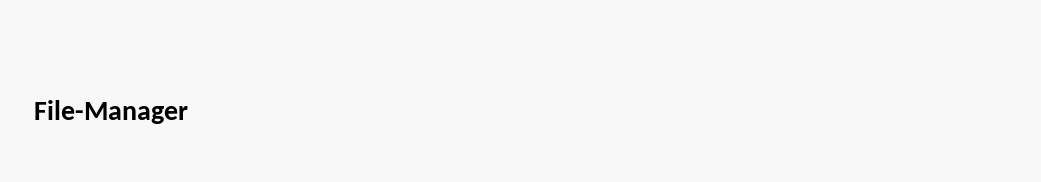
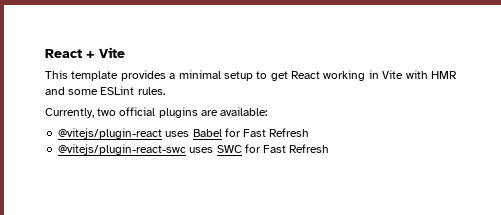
- File-Manager
+ React + Vite
+ This template provides a minimal setup to get React working in Vite with HMR and some ESLint rules.
+ Currently, two official plugins are available:
+ @vitejs/plugin-react uses Babel for Fast Refresh
+ @vitejs/plugin-react-swc uses SWC for Fast Refresh

